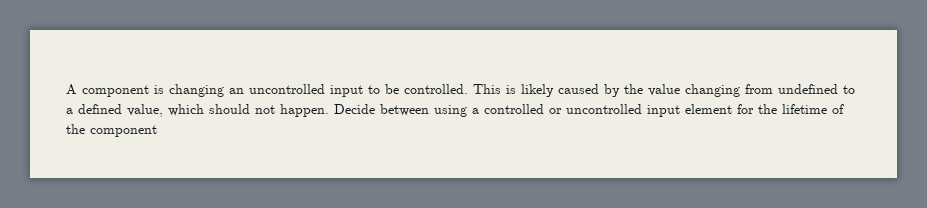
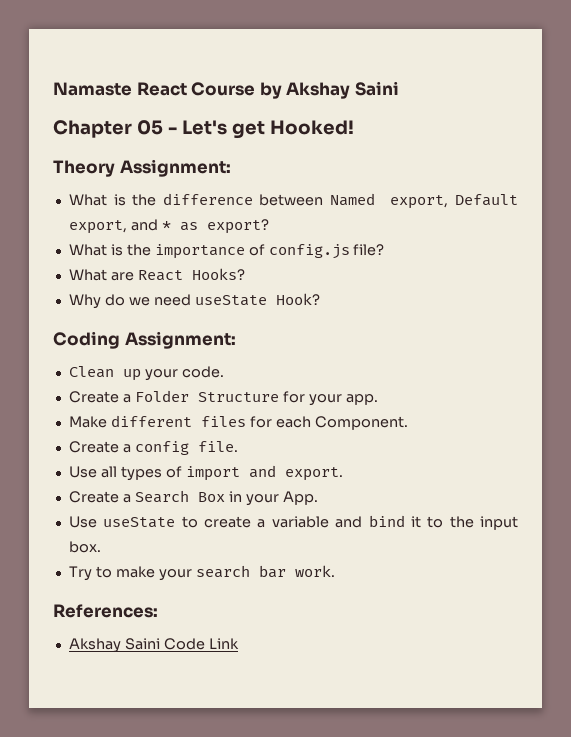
- A component is changing an uncontrolled input to be controlled. This is likely caused by the value changing from undefined to a defined value, which should not happen. Decide between using a controlled or uncontrolled input element for the lifetime of the component
+ Namaste React Course by Akshay Saini
+ Chapter 05 - Let's get Hooked!
+ Theory Assignment:
+ What is the difference between Named export, Default export, and * as export?
+ What is the importance of config.js file?
+ What are React Hooks?
+ Why do we need useState Hook?
+ Coding Assignment:
+ Clean up your code.
+ Create a Folder Structure for your app.
+ Make different files for each Component.
+ Create a config file.
+ Use all types of import and export.
+ Create a Search Box in your App.
+ Use useState to create a variable and bind it to the input box.
+ Try to make your search bar work.
+ References:
+ Akshay Saini Code Link

